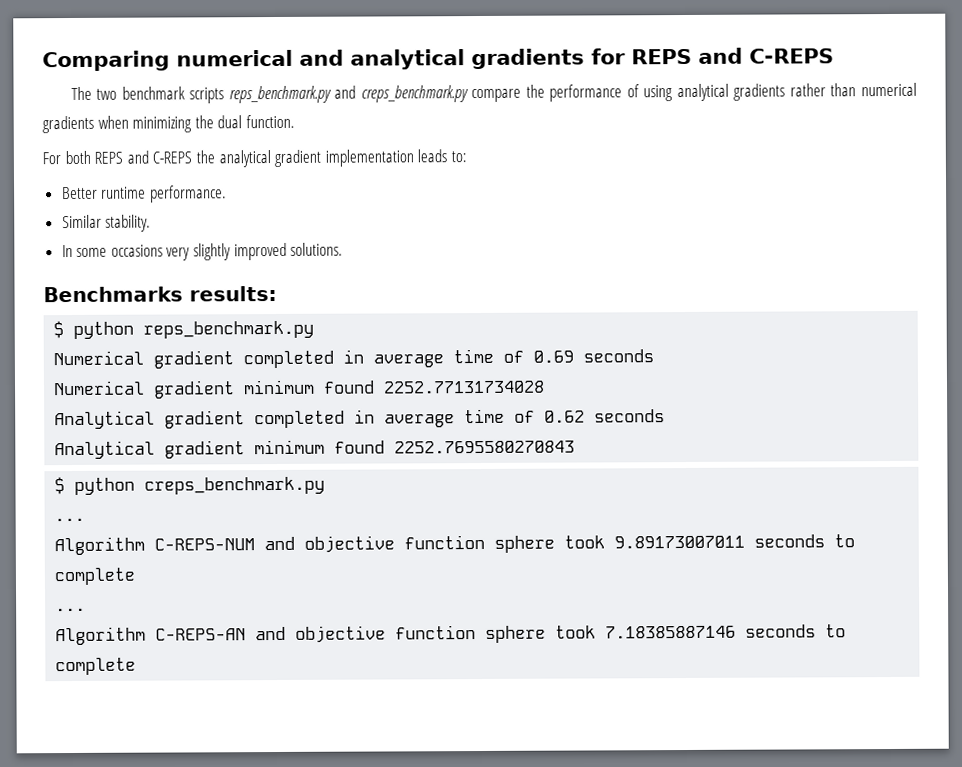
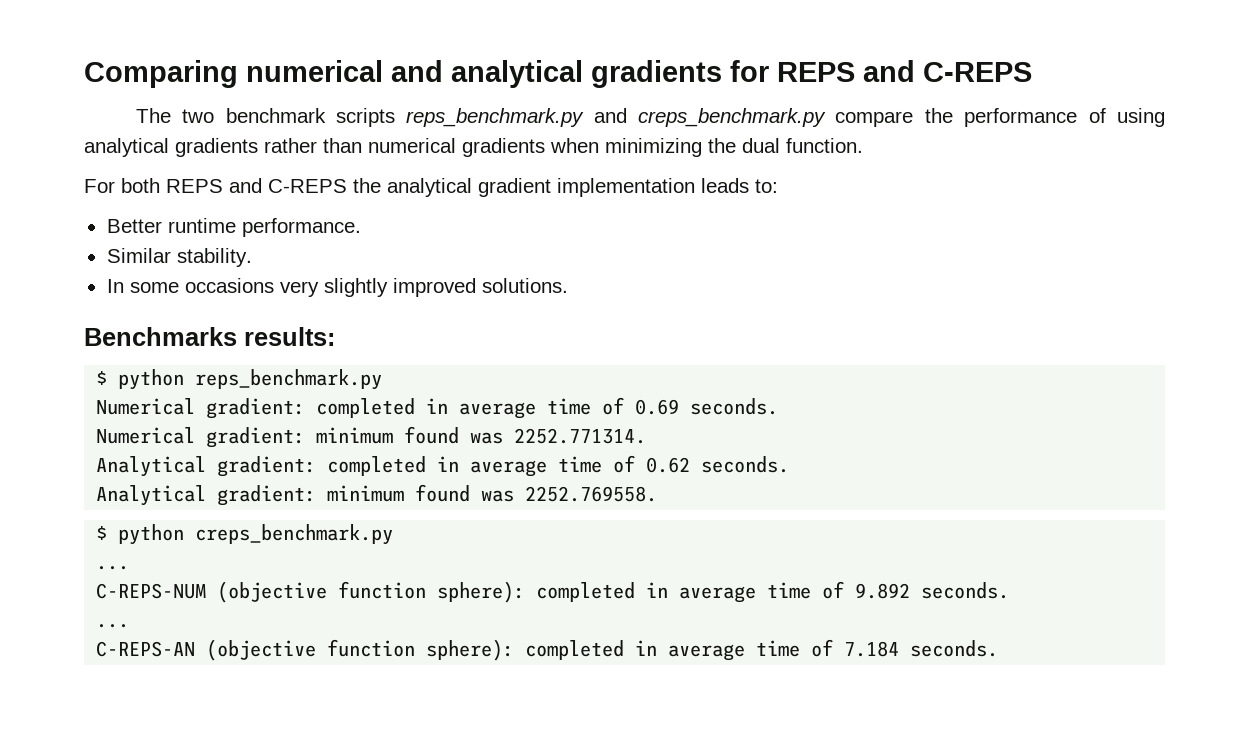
- Numerical gradient completed in average time of 0.69 seconds
- Numerical gradient minimum found 2252.77131734028
- Analytical gradient completed in average time of 0.62 seconds
- Analytical gradient minimum found 2252.7695580270843
+ Numerical gradient: completed in average time of 0.69 seconds.
+ Numerical gradient: minimum found was 2252.771314.
+ Analytical gradient: completed in average time of 0.62 seconds.
+ Analytical gradient: minimum found was 2252.769558.
- Algorithm C-REPS-NUM and objective function sphere took 9.89173007011 seconds to complete
+ C-REPS-NUM (objective function sphere): completed in average time of 9.892 seconds.
  ...
- Algorithm C-REPS-AN and objective function sphere took 7.18385887146 seconds to complete
+ C-REPS-AN (objective function sphere): completed in average time of 7.184 seconds.

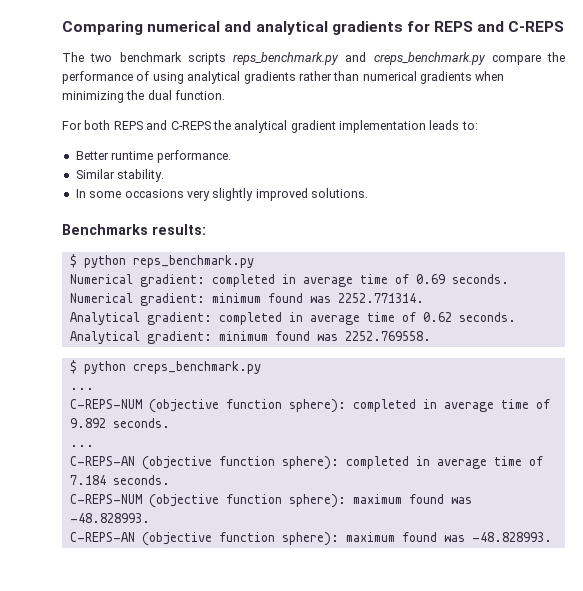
+ C-REPS-NUM (objective function sphere): maximum found was -48.828993.
+ C-REPS-AN (objective function sphere): maximum found was -48.828993.

